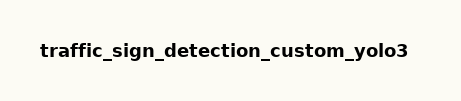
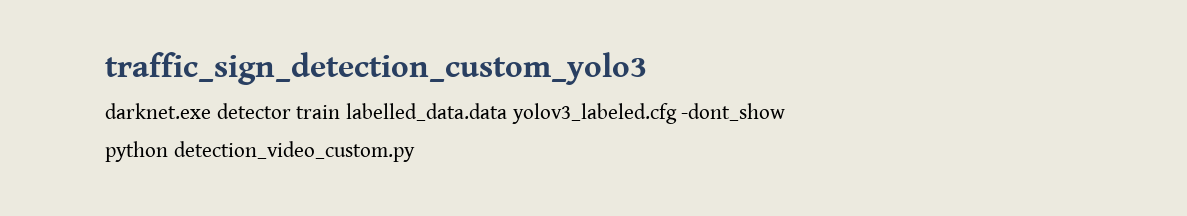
+ darknet.exe detector train labelled_data.data yolov3_labeled.cfg -dont_show
+ python detection_video_custom.py

